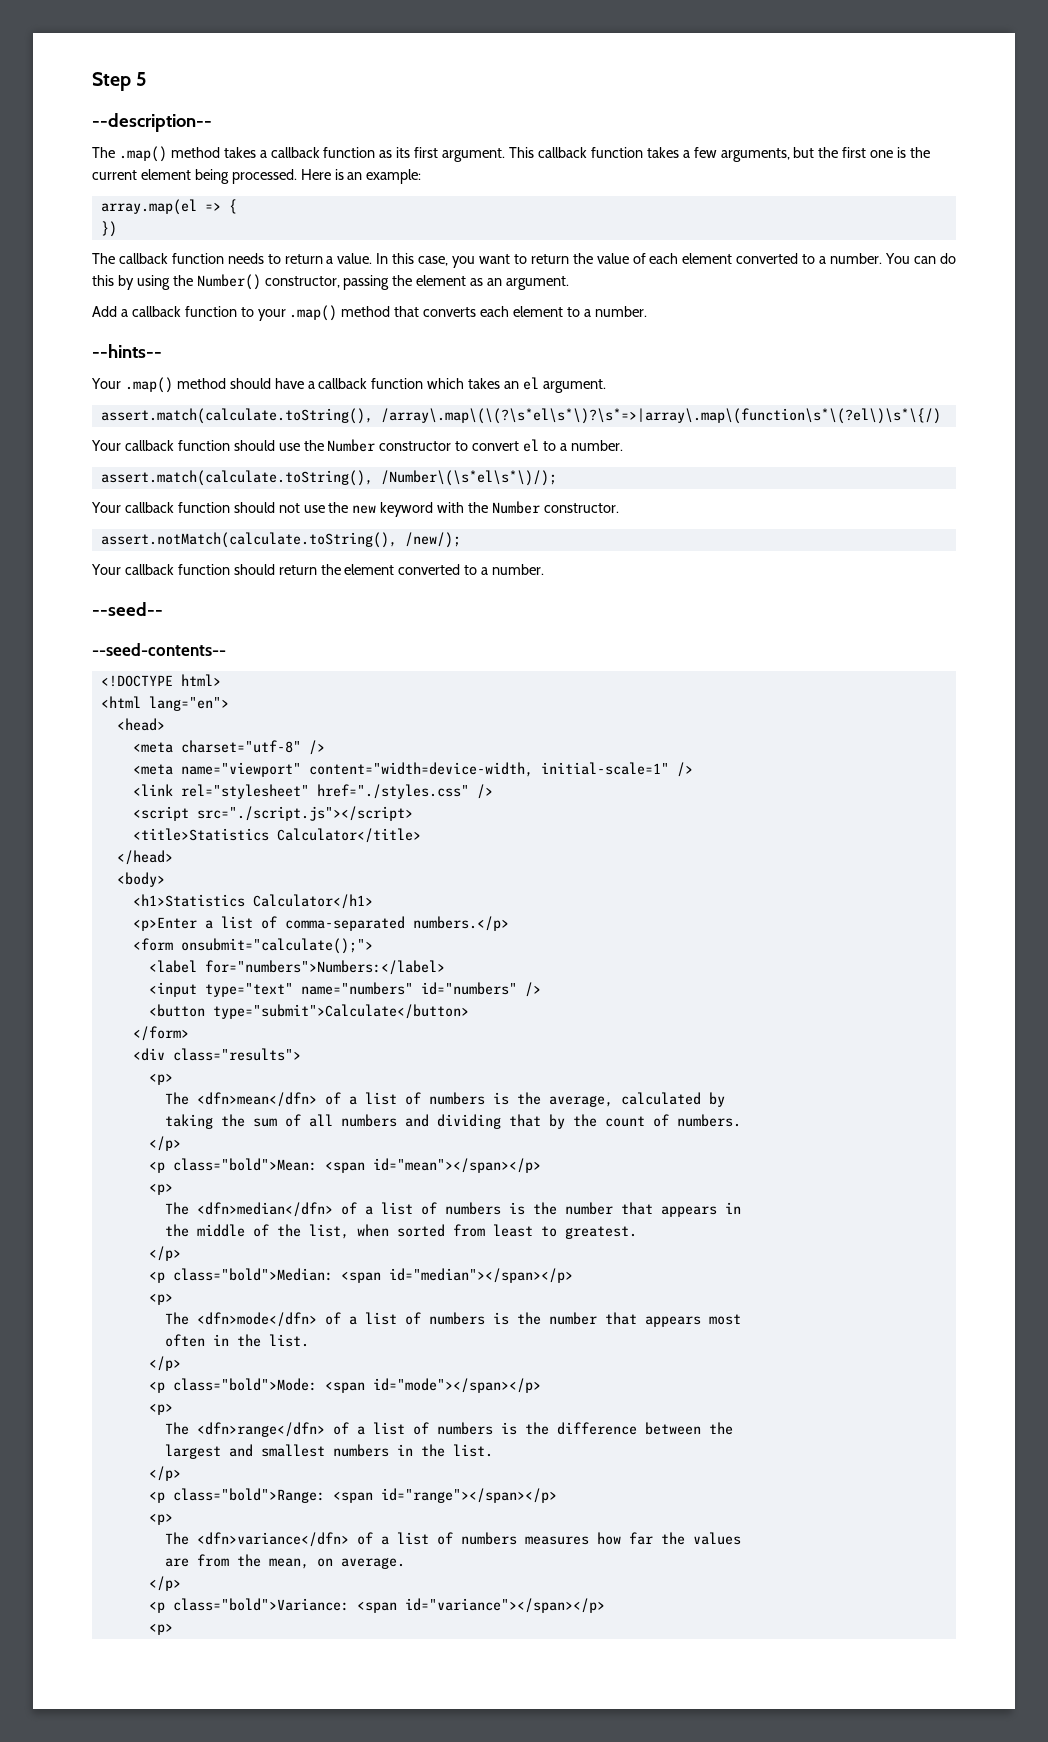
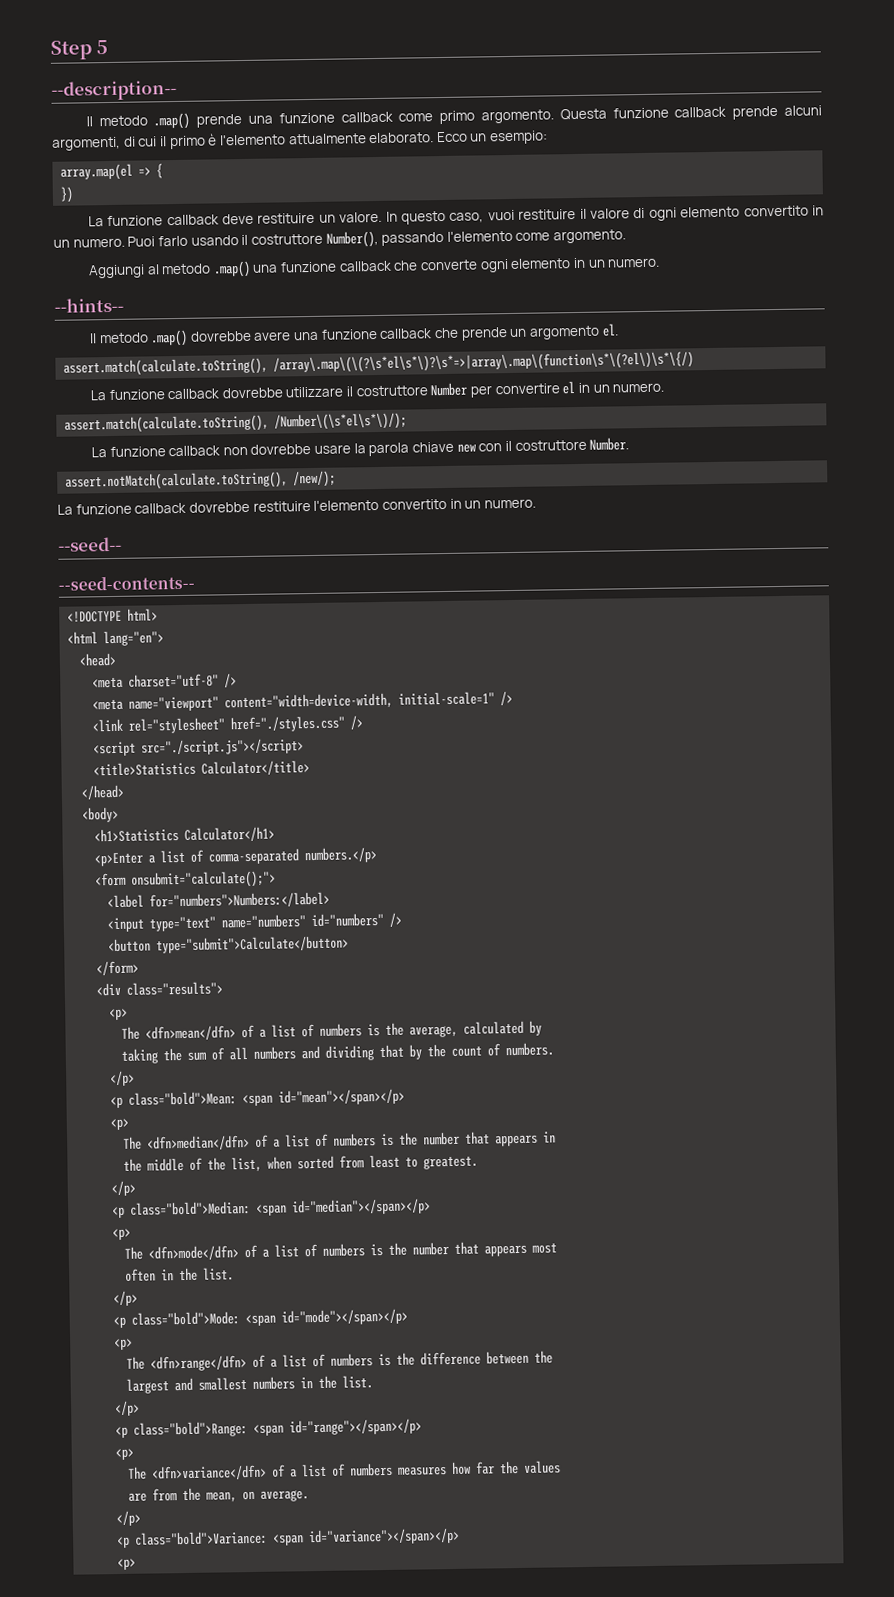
- The .map() method takes a callback function as its first argument. This callback function takes a few arguments, but the first one is the current element being processed. Here is an example:
+ Il metodo .map() prende una funzione callback come primo argomento. Questa funzione callback prende alcuni argomenti, di cui il primo è l'elemento attualmente elaborato. Ecco un esempio:
  array.map(el => {
  })
- The callback function needs to return a value. In this case, you want to return the value of each element converted to a number. You can do this by using the Number() constructor, passing the element as an argument.
- Add a callback function to your .map() method that converts each element to a number.
+ La funzione callback deve restituire un valore. In questo caso, vuoi restituire il valore di ogni elemento convertito in un numero. Puoi farlo usando il costruttore Number(), passando l'elemento come argomento.
+ Aggiungi al metodo .map() una funzione callback che converte ogni elemento in un numero.
  --hints--
- Your .map() method should have a callback function which takes an el argument.
+ Il metodo .map() dovrebbe avere una funzione callback che prende un argomento el.
  assert.match(calculate.toString(), /array\.map\(\(?\s*el\s*\)?\s*=>|array\.map\(function\s*\(?el\)\s*\{/)
- Your callback function should use the Number constructor to convert el to a number.
+ La funzione callback dovrebbe utilizzare il costruttore Number per convertire el in un numero.
  assert.match(calculate.toString(), /Number\(\s*el\s*\)/);
- Your callback function should not use the new keyword with the Number constructor.
+ La funzione callback non dovrebbe usare la parola chiave new con il costruttore Number.
  assert.notMatch(calculate.toString(), /new/);
- Your callback function should return the element converted to a number.
+ La funzione callback dovrebbe restituire l'elemento convertito in un numero.

